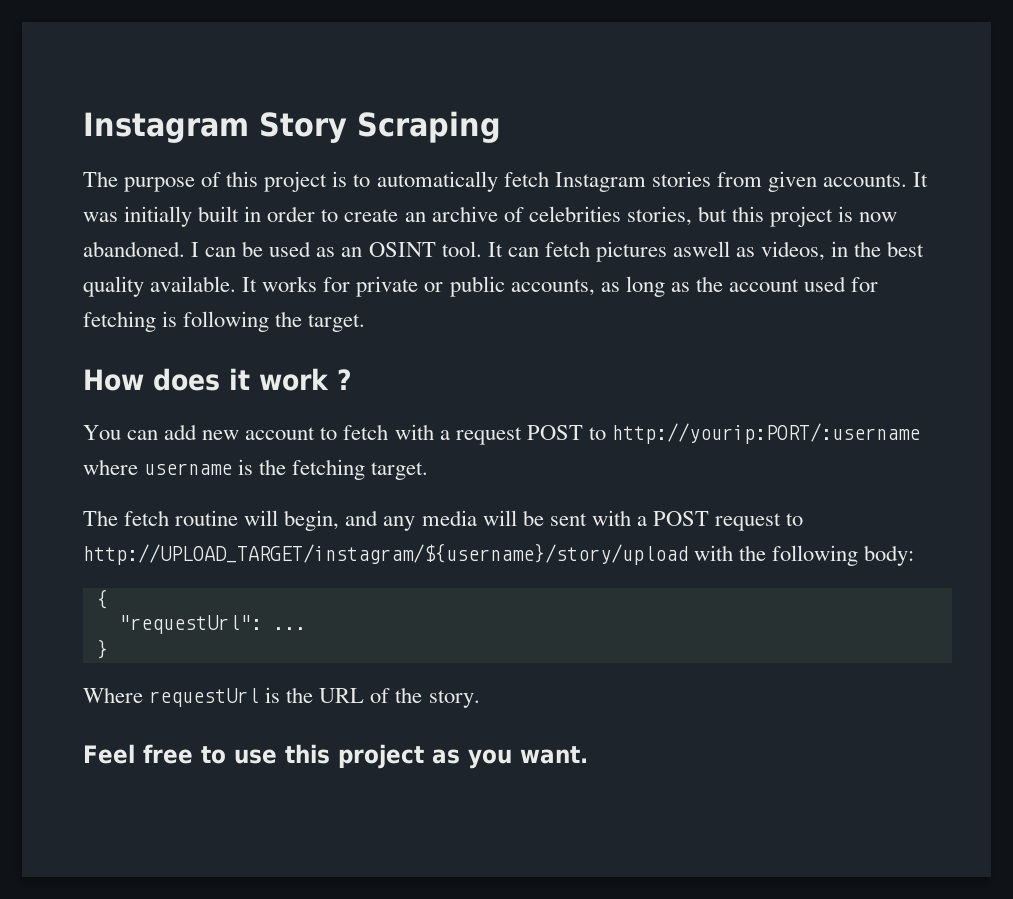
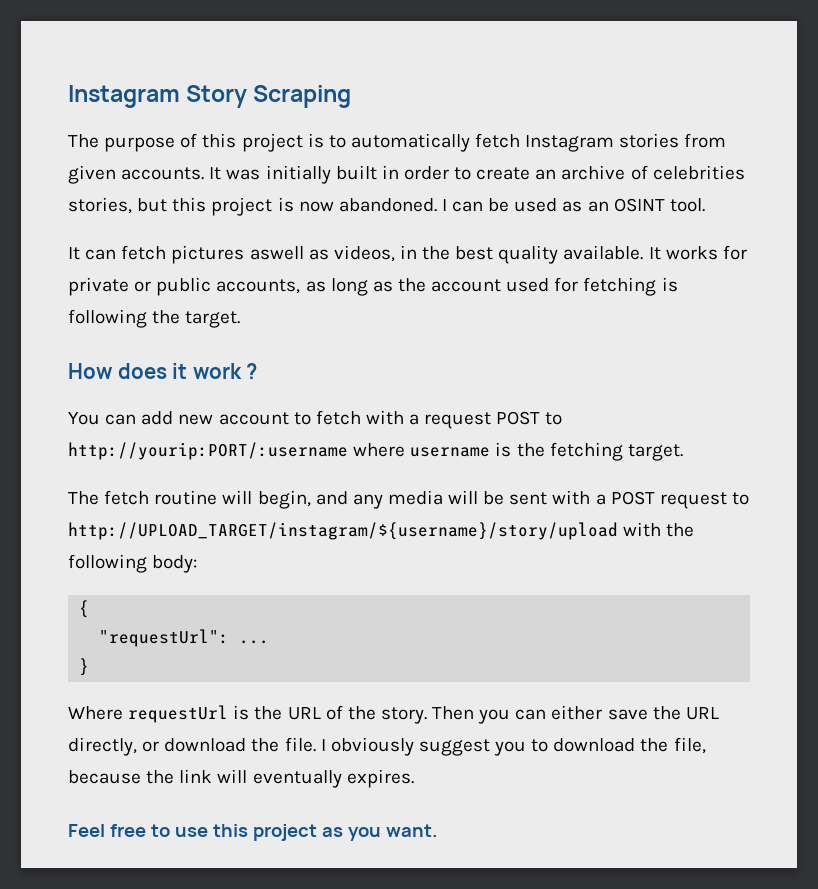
- I can be used as an OSINT tool. It can fetch pictures aswell as videos, in the best quality available.
+ I can be used as an OSINT tool.
+ It can fetch pictures aswell as videos, in the best quality available.
+ Then you can either save the URL directly, or download the file. I obviously suggest you to download the file, because the link will eventually expires.

